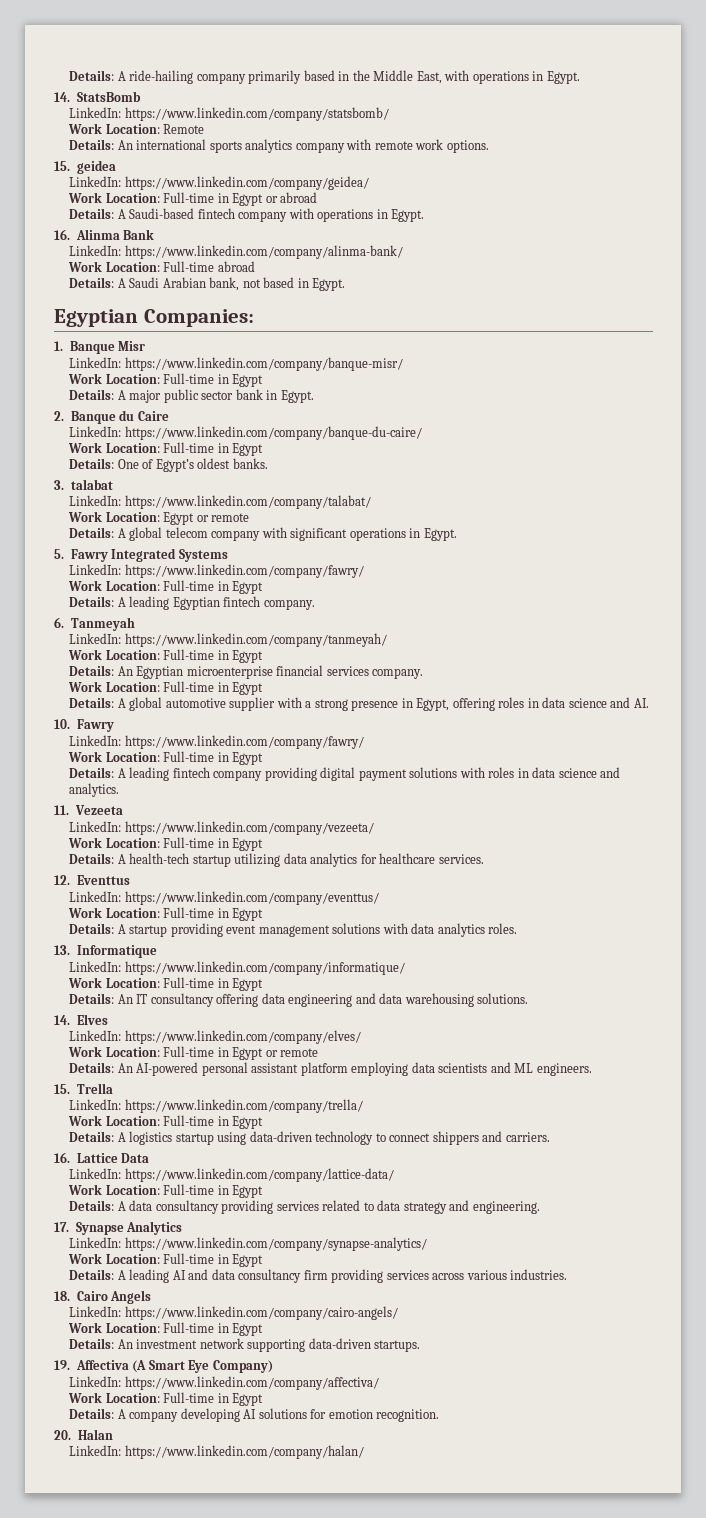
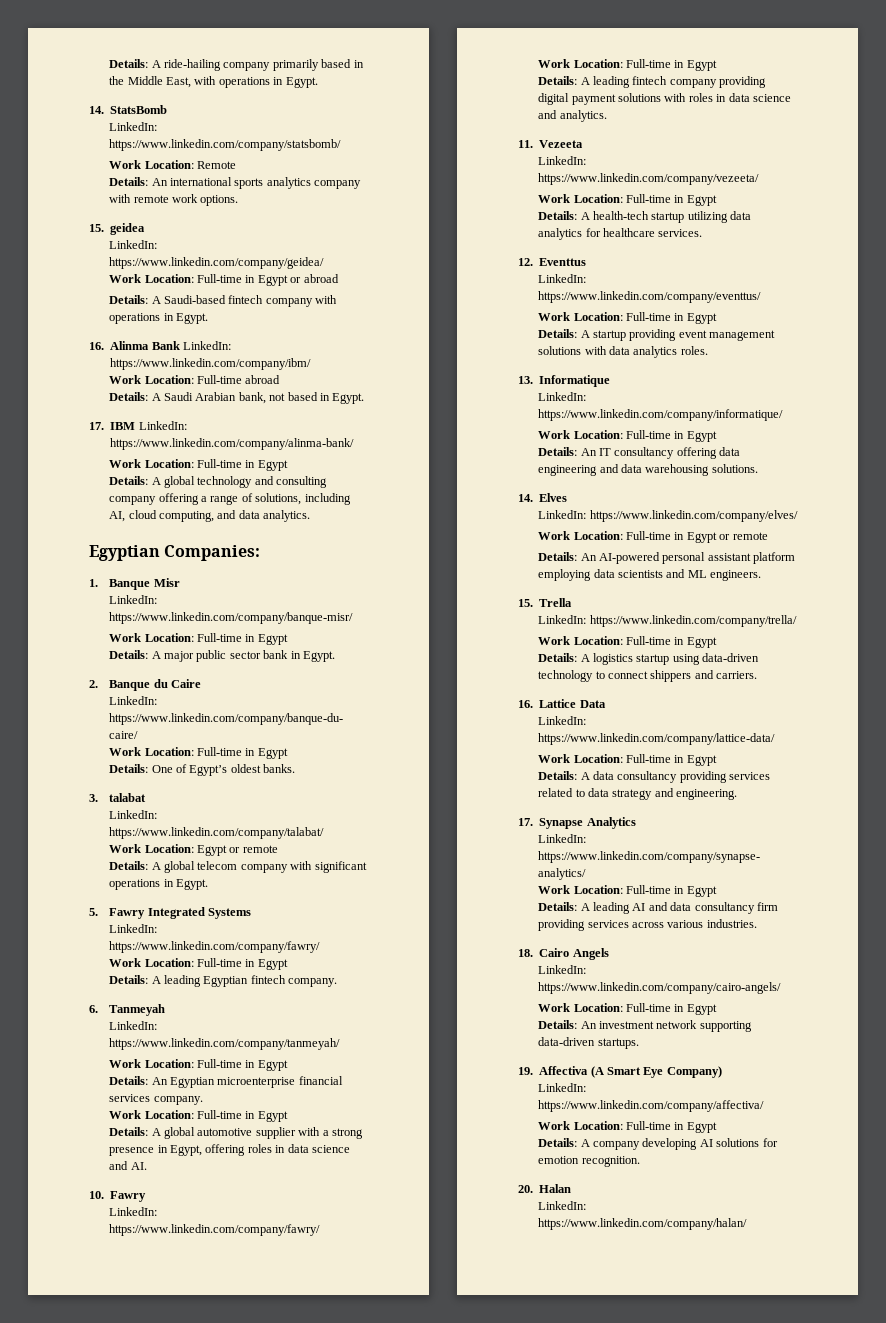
- 16. Alinma Bank
- LinkedIn: https://www.linkedin.com/company/alinma-bank/
+ 16. Alinma Bank LinkedIn: https://www.linkedin.com/company/ibm/
+ 17. IBM LinkedIn: https://www.linkedin.com/company/alinma-bank/
+ Work Location: Full-time in Egypt
+ Details: A global technology and consulting company offering a range of solutions, including AI, cloud computing, and data analytics.

